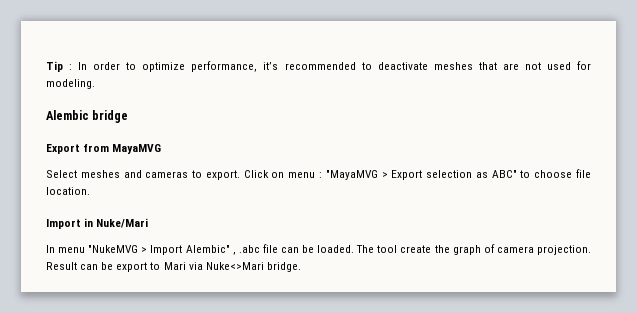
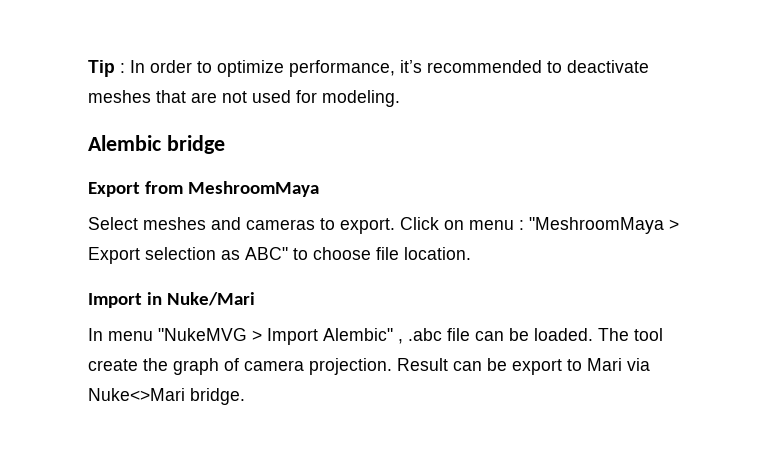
- Export from MayaMVG
+ Export from MeshroomMaya
- Click on menu : "MayaMVG > Export selection as ABC" to choose file location.
+ Click on menu : "MeshroomMaya > Export selection as ABC" to choose file location.

